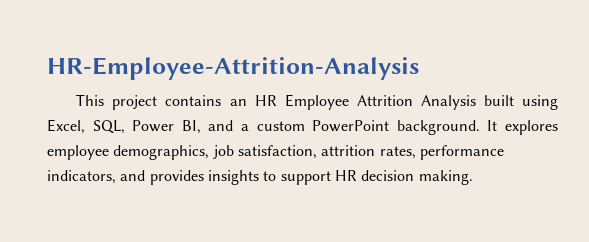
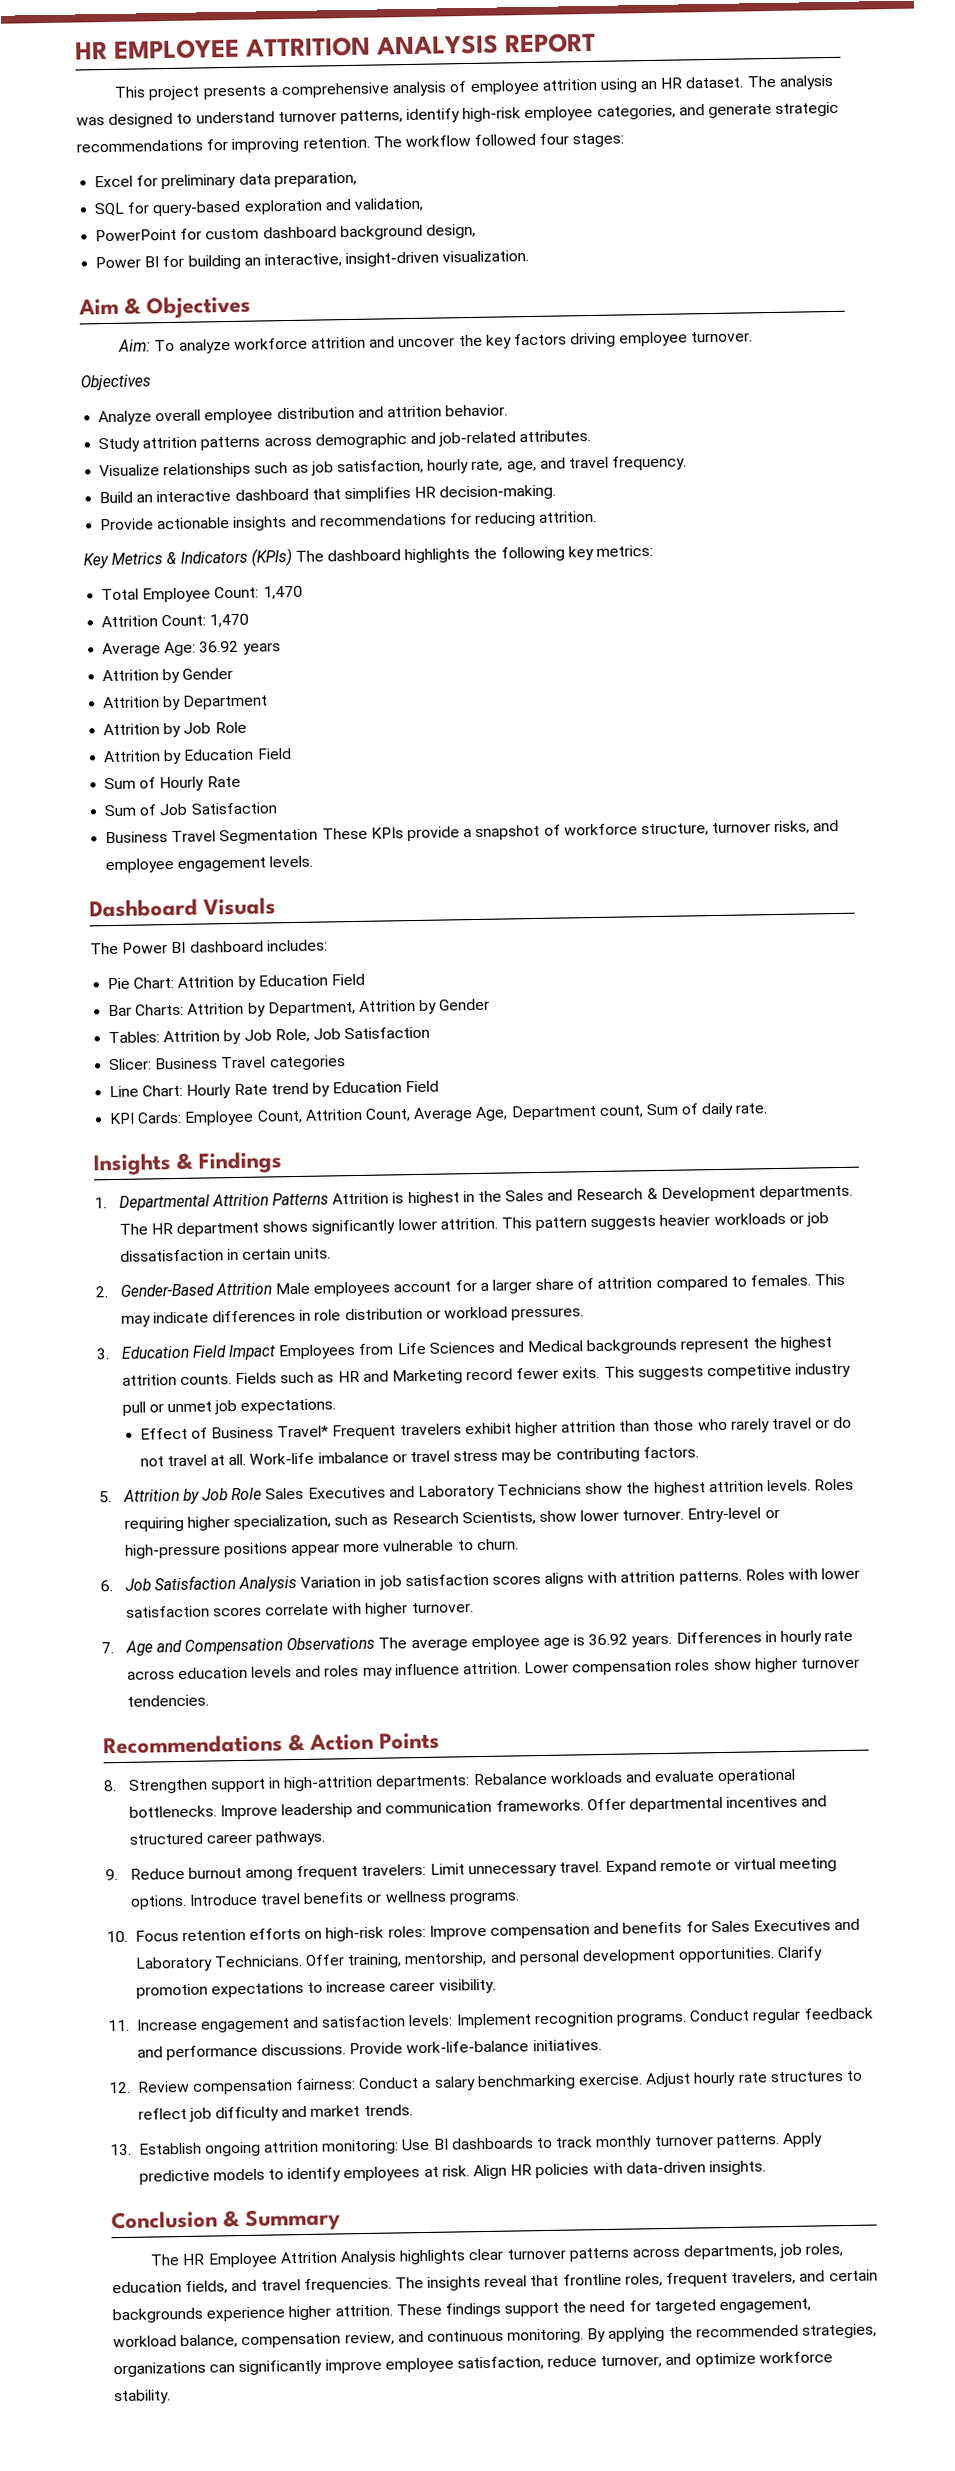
- HR-Employee-Attrition-Analysis
- This project contains an HR Employee Attrition Analysis built using Excel, SQL, Power BI, and a custom PowerPoint background. It explores employee demographics, job satisfaction, attrition rates, performance indicators, and provides insights to support HR decision making.
+ HR EMPLOYEE ATTRITION ANALYSIS REPORT
+ This project presents a comprehensive analysis of employee attrition using an HR dataset. The analysis was designed to understand turnover patterns, identify high-risk employee categories, and generate strategic recommendations for improving retention. The workflow followed four stages:
+ Excel for preliminary data preparation,
+ SQL for query-based exploration and validation,
+ PowerPoint for custom dashboard background design,
+ Power BI for building an interactive, insight-driven visualization.
+ Aim & Objectives
+ Aim: To analyze workforce attrition and uncover the key factors driving employee turnover.
+ Objectives
+ Analyze overall employee distribution and attrition behavior.
+ Study attrition patterns across demographic and job-related attributes.
+ Visualize relationships such as job satisfaction, hourly rate, age, and travel frequency.
+ Build an interactive dashboard that simplifies HR decision-making.
+ Provide actionable insights and recommendations for reducing attrition.
+ Key Metrics & Indicators (KPIs) The dashboard highlights the following key metrics:
+ Total Employee Count: 1,470
+ Attrition Count: 1,470
+ Average Age: 36.92 years
+ Attrition by Gender
+ Attrition by Department
+ Attrition by Job Role
+ Attrition by Education Field
+ Sum of Hourly Rate
+ Sum of Job Satisfaction
+ Business Travel Segmentation These KPIs provide a snapshot of workforce structure, turnover risks, and employee engagement levels.
+ Dashboard Visuals
+ The Power BI dashboard includes:
+ Pie Chart: Attrition by Education Field
+ Bar Charts: Attrition by Department, Attrition by Gender
+ Tables: Attrition by Job Role, Job Satisfaction
+ Slicer: Business Travel categories
+ Line Chart: Hourly Rate trend by Education Field
+ KPI Cards: Employee Count, Attrition Count, Average Age, Department count, Sum of daily rate.
+ Insights & Findings
+ 1. Departmental Attrition Patterns Attrition is highest in the Sales and Research & Development departments. The HR department shows significantly lower attrition. This pattern suggests heavier workloads or job dissatisfaction in certain units.
+ 2. Gender-Based Attrition Male employees account for a larger share of attrition compared to females. This may indicate differences in role distribution or workload pressures.
+ 3. Education Field Impact Employees from Life Sciences and Medical backgrounds represent the highest attrition counts. Fields such as HR and Marketing record fewer exits. This suggests competitive industry pull or unmet job expectations.
+ Effect of Business Travel* Frequent travelers exhibit higher attrition than those who rarely travel or do not travel at all. Work-life imbalance or travel stress may be contributing factors.
+ 5. Attrition by Job Role Sales Executives and Laboratory Technicians show the highest attrition levels. Roles requiring higher specialization, such as Research Scientists, show lower turnover. Entry-level or high-pressure positions appear more vulnerable to churn.
+ 6. Job Satisfaction Analysis Variation in job satisfaction scores aligns with attrition patterns. Roles with lower satisfaction scores correlate with higher turnover.
+ 7. Age and Compensation Observations The average employee age is 36.92 years. Differences in hourly rate across education levels and roles may influence attrition. Lower compensation roles show higher turnover tendencies.
+ Recommendations & Action Points
+ 8. Strengthen support in high-attrition departments: Rebalance workloads and evaluate operational bottlenecks. Improve leadership and communication frameworks. Offer departmental incentives and structured career pathways.
+ 9. Reduce burnout among frequent travelers: Limit unnecessary travel. Expand remote or virtual meeting options. Introduce travel benefits or wellness programs.
+ 10. Focus retention efforts on high-risk roles: Improve compensation and benefits for Sales Executives and Laboratory Technicians. Offer training, mentorship, and personal development opportunities. Clarify promotion expectations to increase career visibility.
+ 11. Increase engagement and satisfaction levels: Implement recognition programs. Conduct regular feedback and performance discussions. Provide work-life-balance initiatives.
+ 12. Review compensation fairness: Conduct a salary benchmarking exercise. Adjust hourly rate structures to reflect job difficulty and market trends.
+ 13. Establish ongoing attrition monitoring: Use BI dashboards to track monthly turnover patterns. Apply predictive models to identify employees at risk. Align HR policies with data-driven insights.
+ Conclusion & Summary
+ The HR Employee Attrition Analysis highlights clear turnover patterns across departments, job roles, education fields, and travel frequencies. The insights reveal that frontline roles, frequent travelers, and certain backgrounds experience higher attrition. These findings support the need for targeted engagement, workload balance, compensation review, and continuous monitoring. By applying the recommended strategies, organizations can significantly improve employee satisfaction, reduce turnover, and optimize workforce stability.

